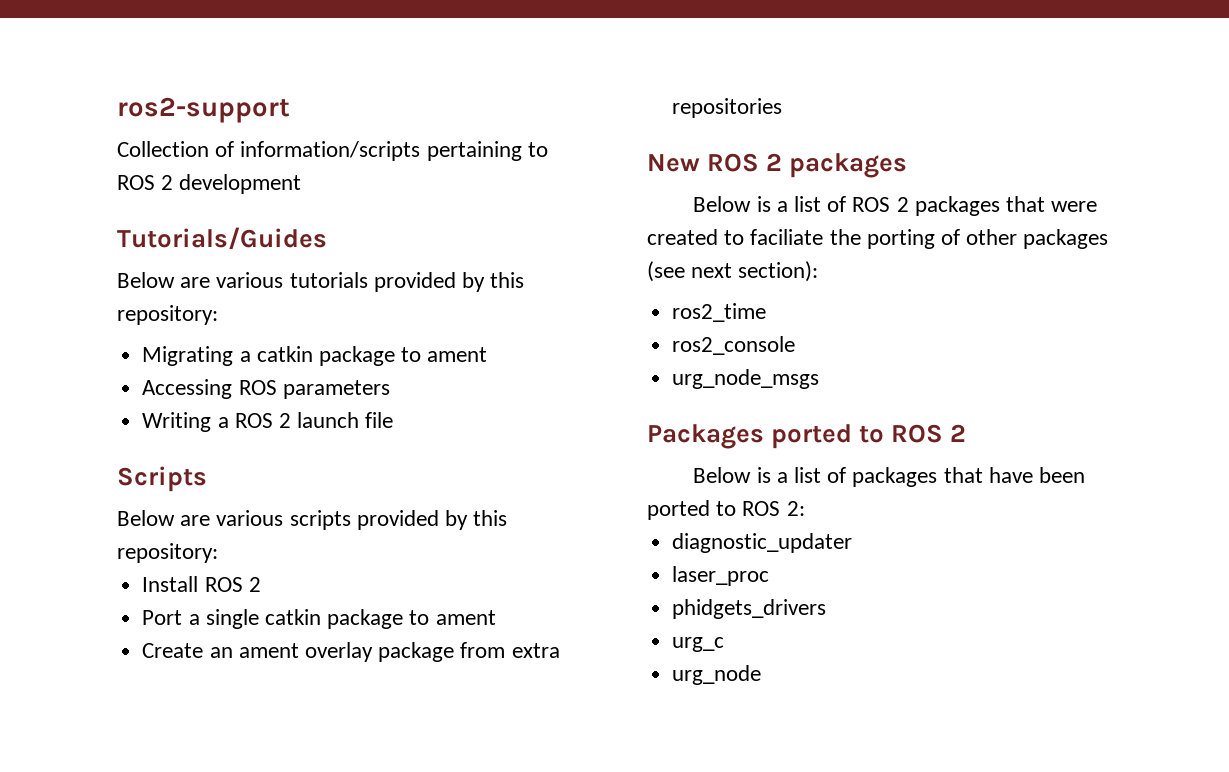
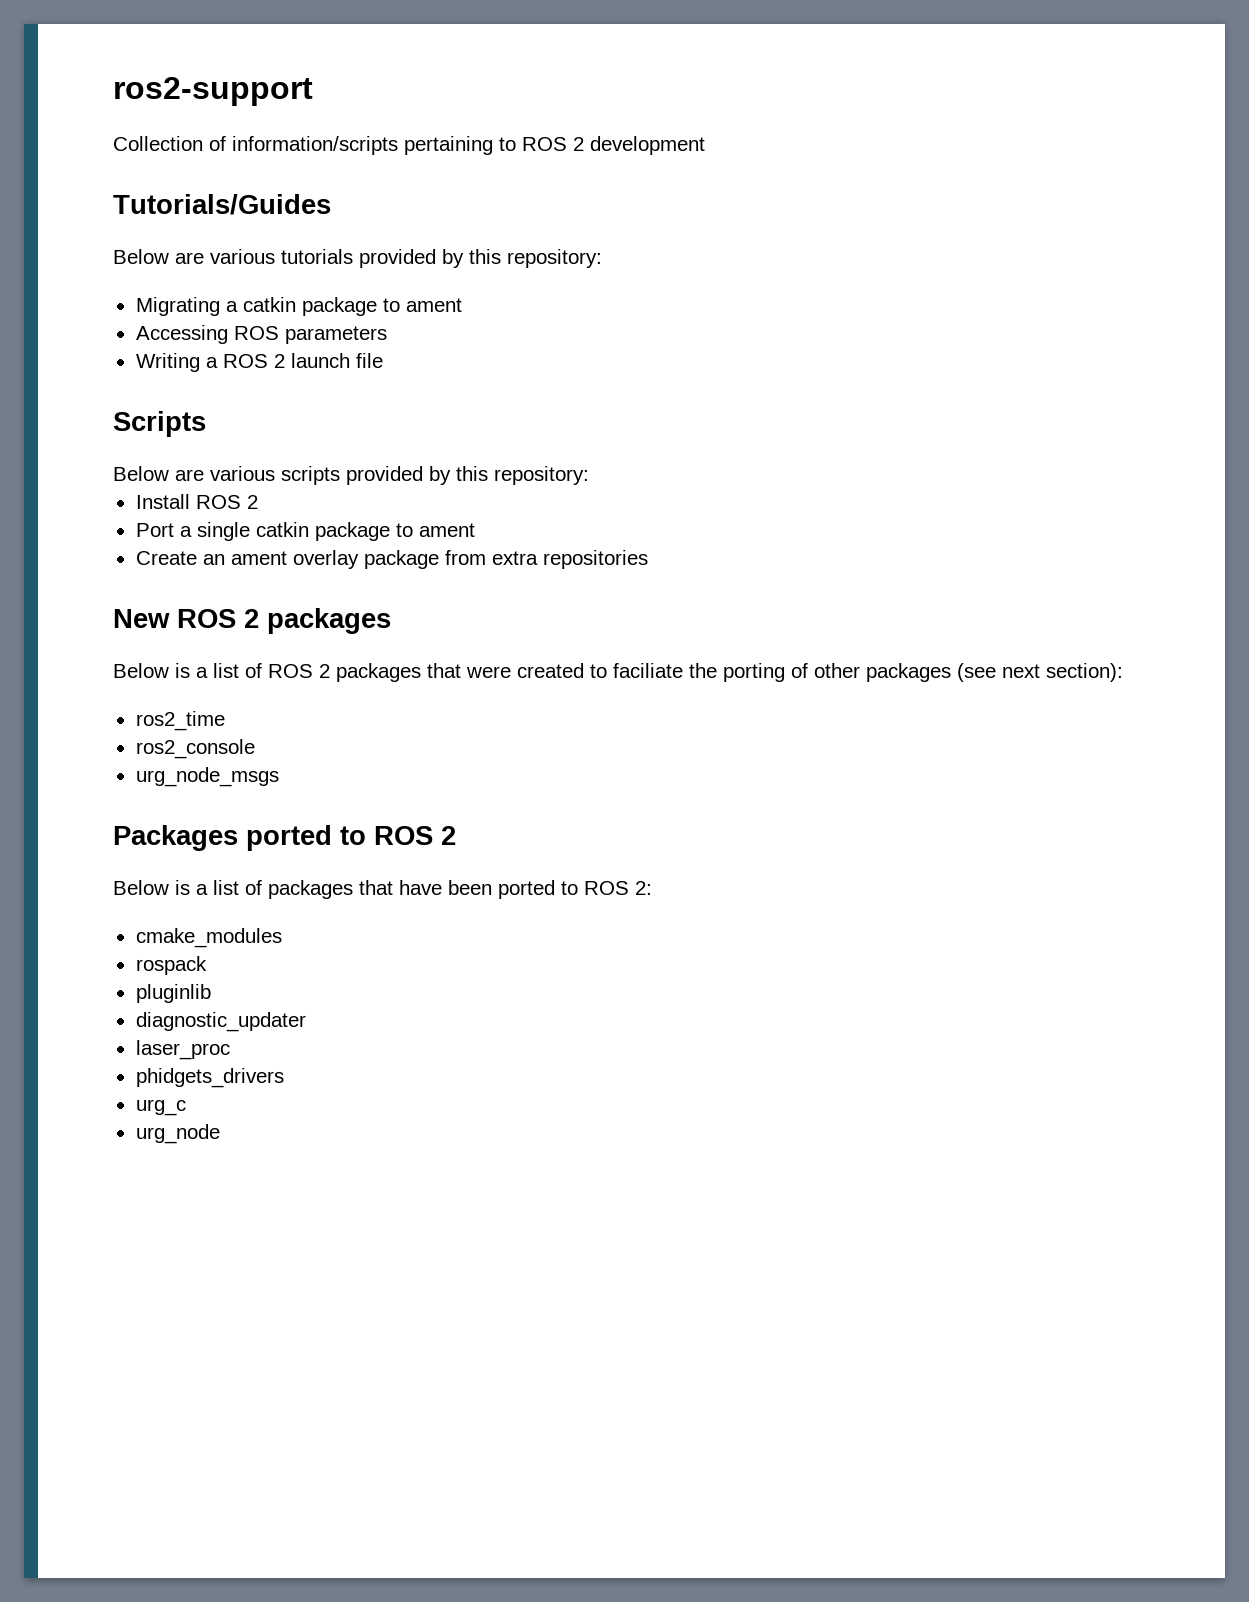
+ cmake_modules
+ rospack
+ pluginlib

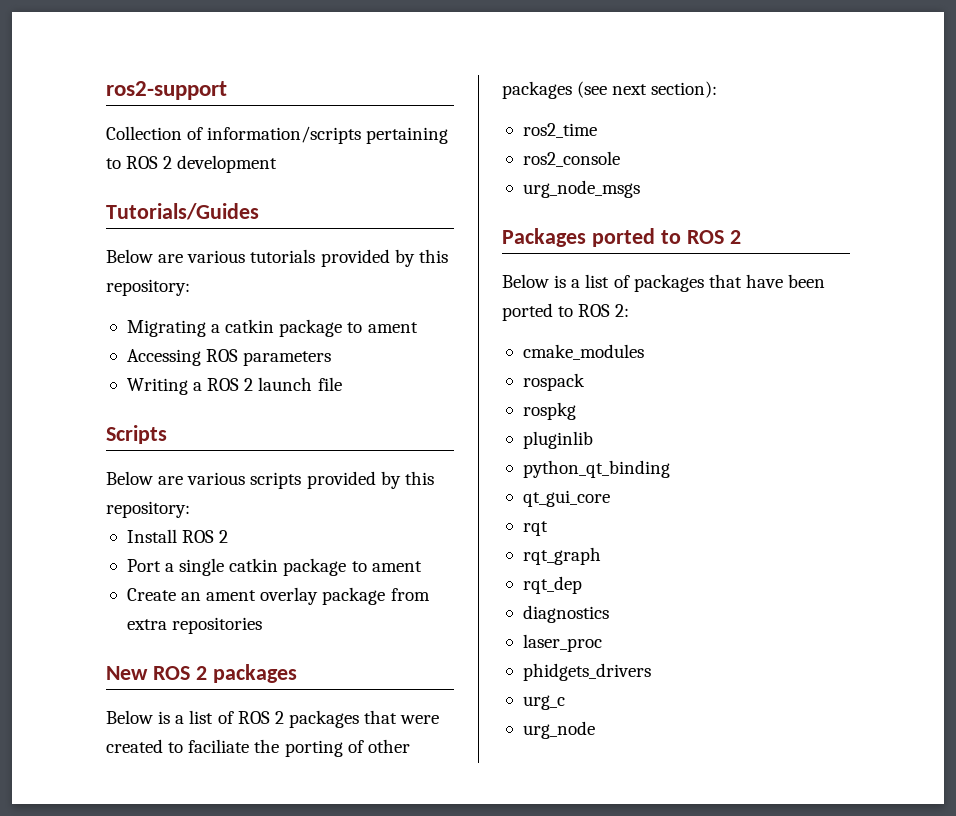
+ rospkg
- diagnostic_updater
+ python_qt_binding
+ qt_gui_core
+ rqt
+ rqt_graph
+ rqt_dep
+ diagnostics

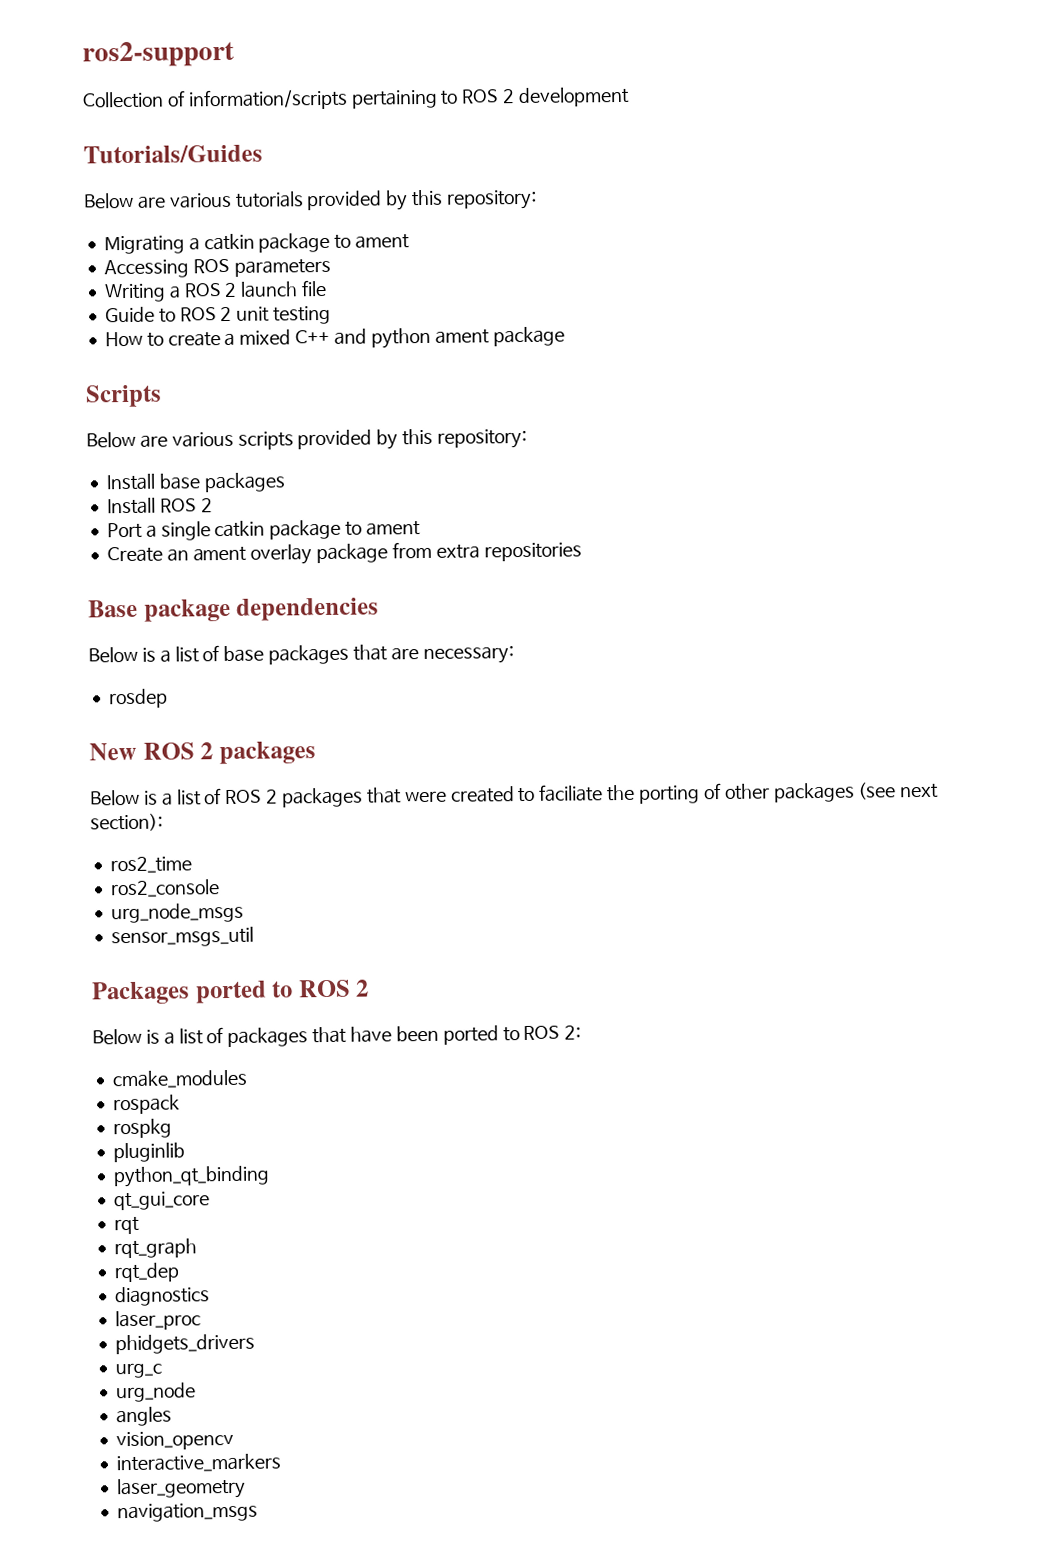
+ Guide to ROS 2 unit testing
+ How to create a mixed C++ and python ament package
+ Install base packages
+ Base package dependencies
+ Below is a list of base packages that are necessary:
+ rosdep
+ sensor_msgs_util
+ angles
+ vision_opencv
+ interactive_markers
+ laser_geometry
+ navigation_msgs

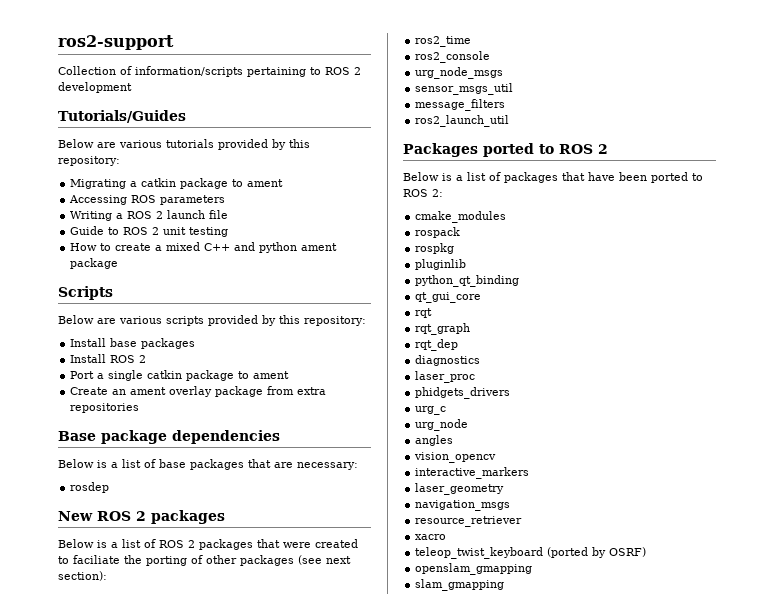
+ message_filters
+ ros2_launch_util
+ resource_retriever
+ xacro
+ teleop_twist_keyboard (ported by OSRF)
+ openslam_gmapping
+ slam_gmapping

